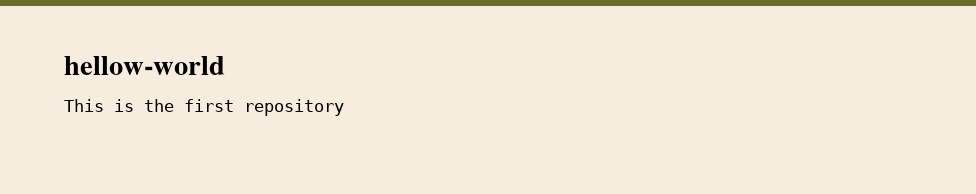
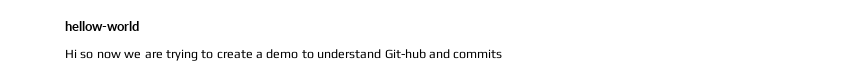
- This is the first repository
+ Hi so now we are trying to create a demo to understand Git-hub and commits

